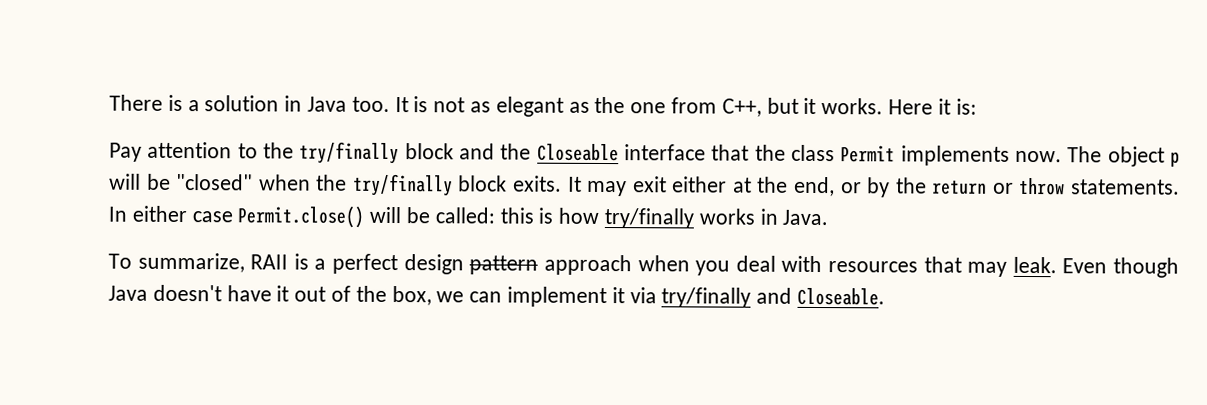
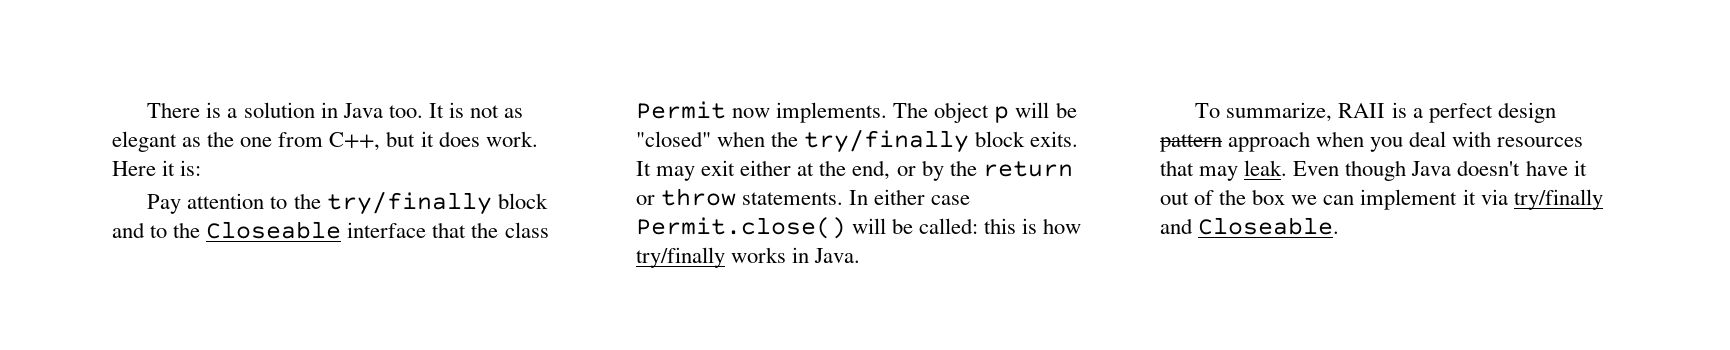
- It is not as elegant as the one from C++, but it works.
+ It is not as elegant as the one from C++, but it does work.
- Pay attention to the try/finally block and the Closeable interface that the class Permit implements now.
+ Pay attention to the try/finally block and to the Closeable interface that the class Permit now implements.
- Even though Java doesn't have it out of the box, we can implement it via try/finally and Closeable.
+ Even though Java doesn't have it out of the box we can implement it via try/finally and Closeable.

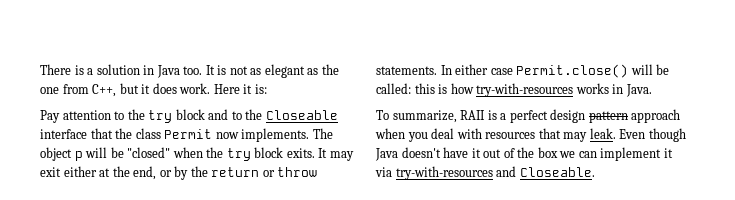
- Pay attention to the try/finally block and to the Closeable interface that the class Permit now implements.
+ Pay attention to the try block and to the Closeable interface that the class Permit now implements.
- The object p will be "closed" when the try/finally block exits.
+ The object p will be "closed" when the try block exits.
- In either case Permit.close() will be called: this is how try/finally works in Java.
+ In either case Permit.close() will be called: this is how try-with-resources works in Java.
- Even though Java doesn't have it out of the box we can implement it via try/finally and Closeable.
+ Even though Java doesn't have it out of the box we can implement it via try-with-resources and Closeable.

